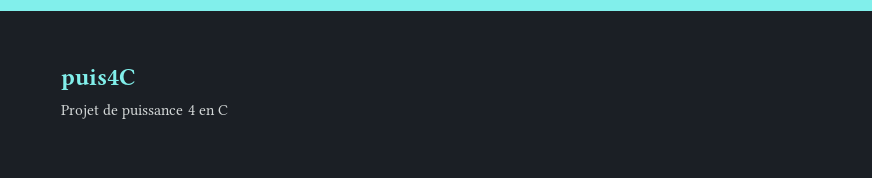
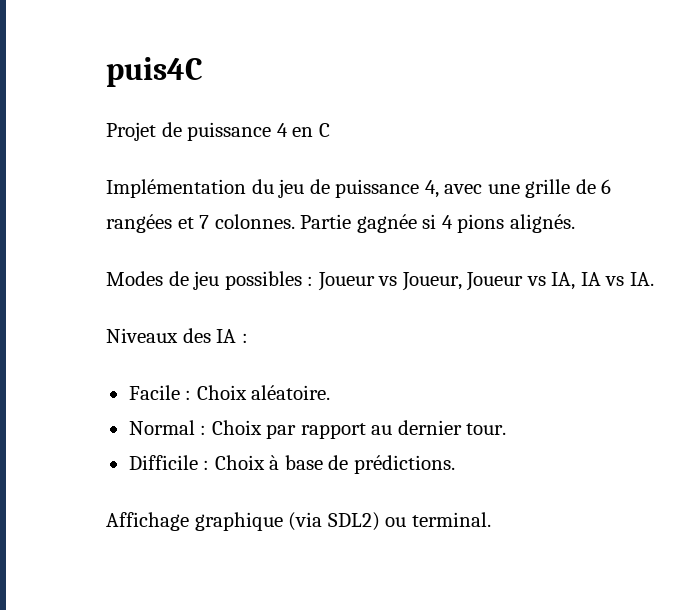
+ Implémentation du jeu de puissance 4, avec une grille de 6 rangées et 7 colonnes. Partie gagnée si 4 pions alignés.
+ Modes de jeu possibles : Joueur vs Joueur, Joueur vs IA, IA vs IA.
+ Niveaux des IA :
+ Facile : Choix aléatoire.
+ Normal : Choix par rapport au dernier tour.
+ Difficile : Choix à base de prédictions.
+ Affichage graphique (via SDL2) ou terminal.

